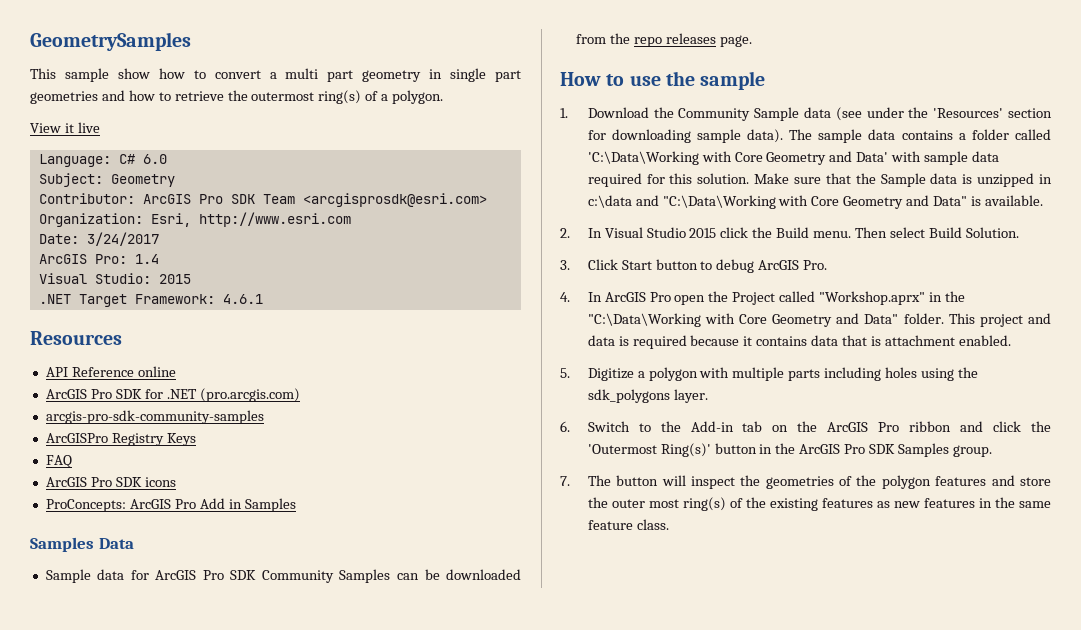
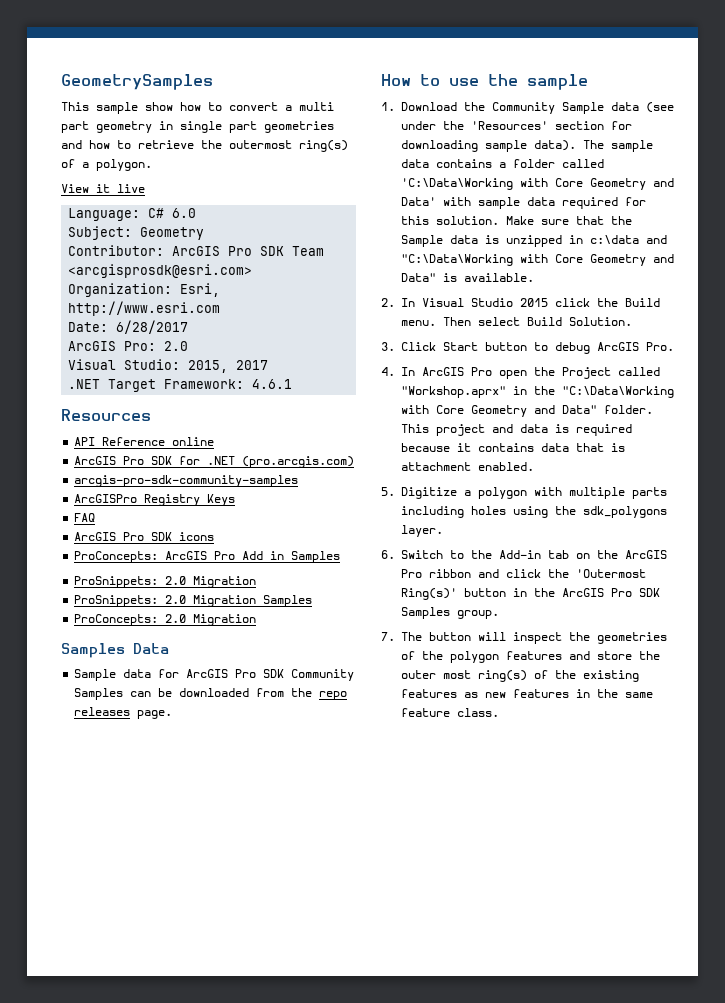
- Date: 3/24/2017
+ Date: 6/28/2017
- ArcGIS Pro: 1.4
+ ArcGIS Pro: 2.0
- Visual Studio: 2015
+ Visual Studio: 2015, 2017
  ProConcepts: ArcGIS Pro Add in Samples
+ ProSnippets: 2.0 Migration
+ ProSnippets: 2.0 Migration Samples
+ ProConcepts: 2.0 Migration

